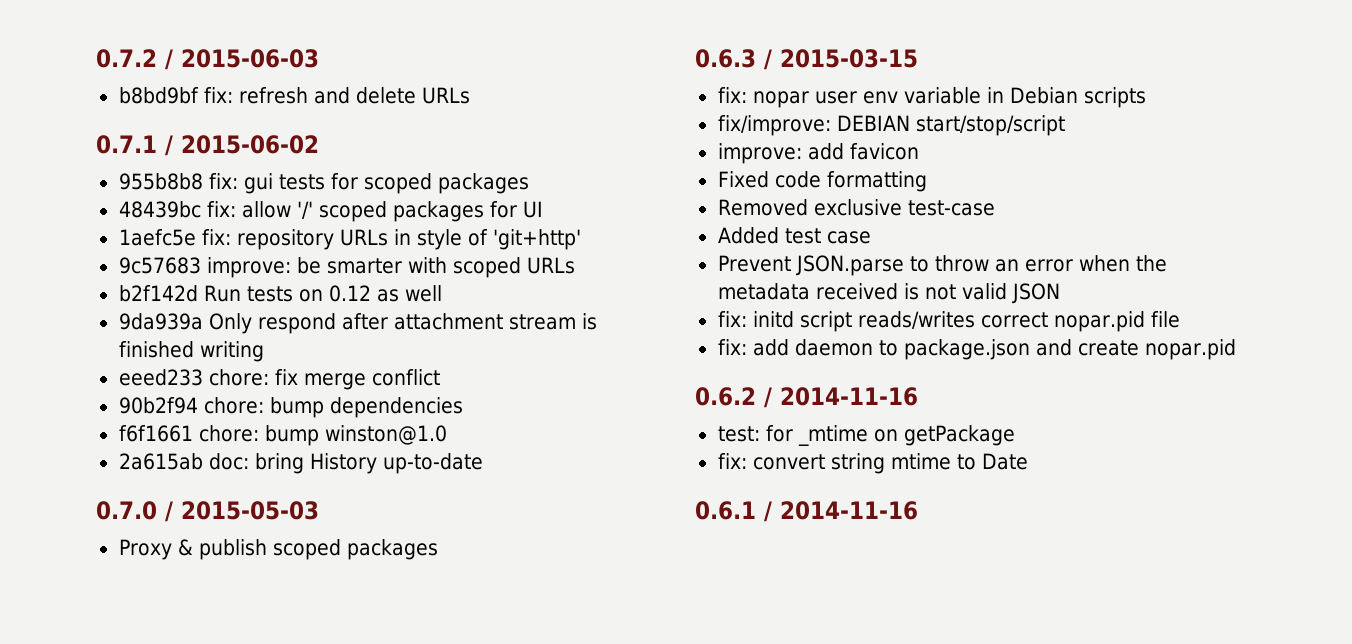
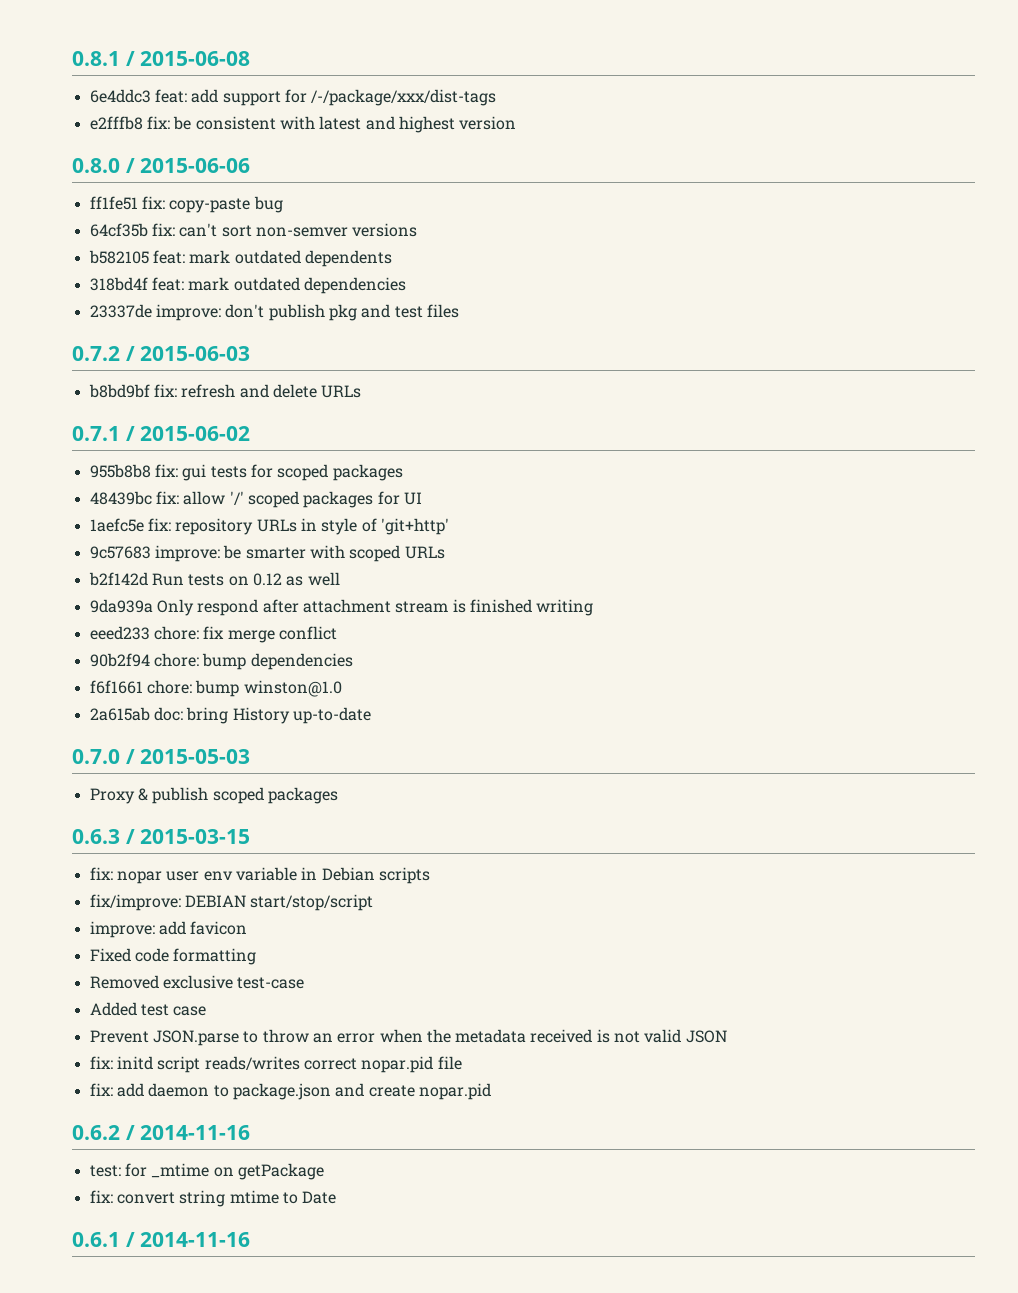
+ 0.8.1 / 2015-06-08
+ 6e4ddc3 feat: add support for /-/package/xxx/dist-tags
+ e2fffb8 fix: be consistent with latest and highest version
+ 0.8.0 / 2015-06-06
+ ff1fe51 fix: copy-paste bug
+ 64cf35b fix: can't sort non-semver versions
+ b582105 feat: mark outdated dependents
+ 318bd4f feat: mark outdated dependencies
+ 23337de improve: don't publish pkg and test files

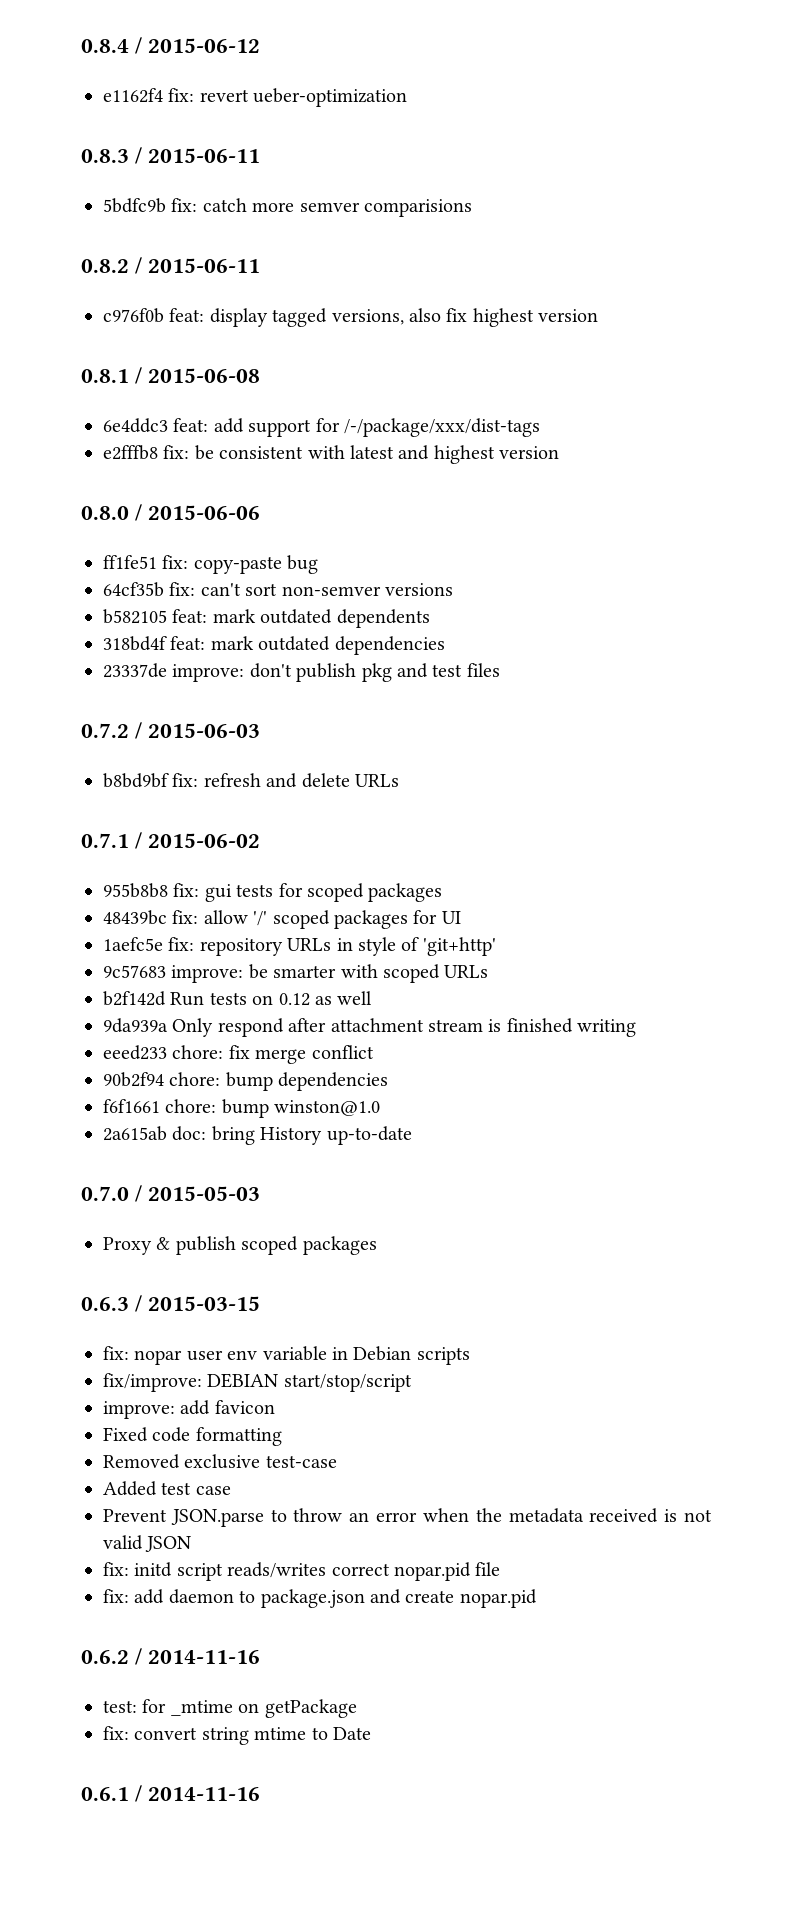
+ 0.8.4 / 2015-06-12
+ e1162f4 fix: revert ueber-optimization
+ 0.8.3 / 2015-06-11
+ 5bdfc9b fix: catch more semver comparisions
+ 0.8.2 / 2015-06-11
+ c976f0b feat: display tagged versions, also fix highest version

